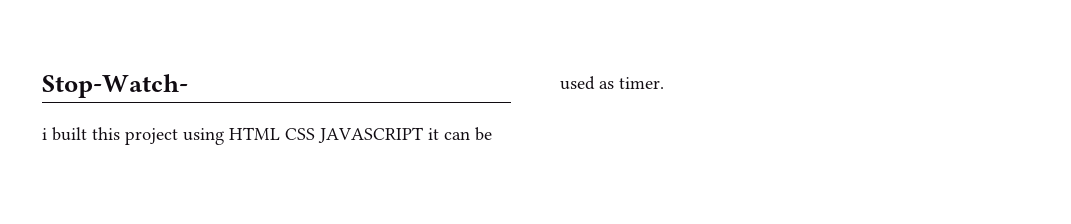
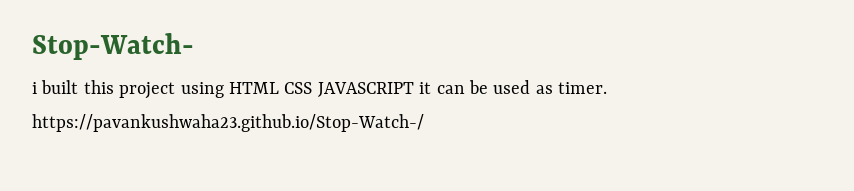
+ https://pavankushwaha23.github.io/Stop-Watch-/

